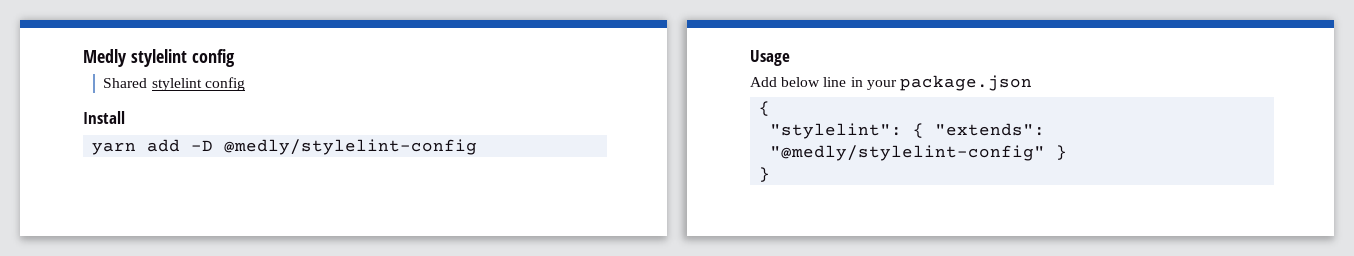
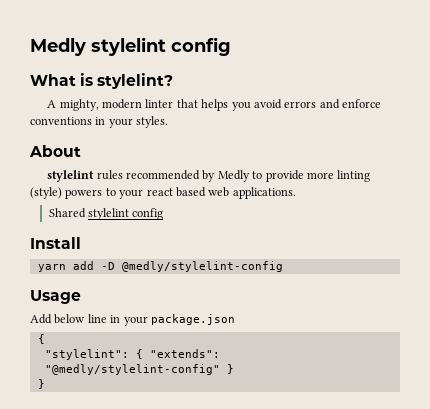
+ What is stylelint?
+ A mighty, modern linter that helps you avoid errors and enforce conventions in your styles.
+ About
+ stylelint rules recommended by Medly to provide more linting (style) powers to your react based web applications.

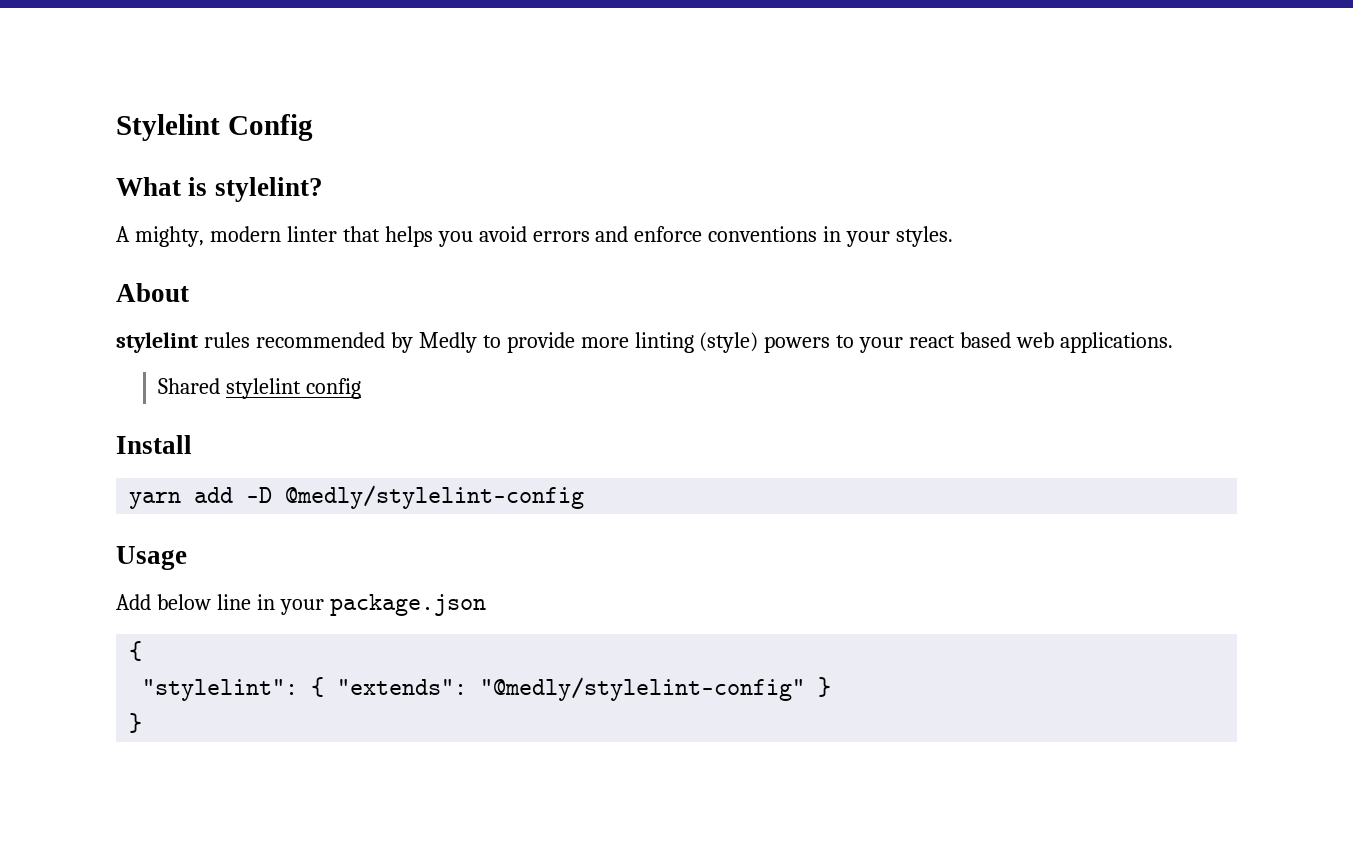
- Medly stylelint config
+ Stylelint Config

